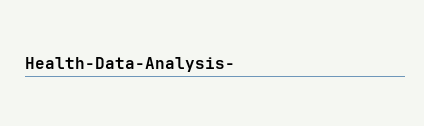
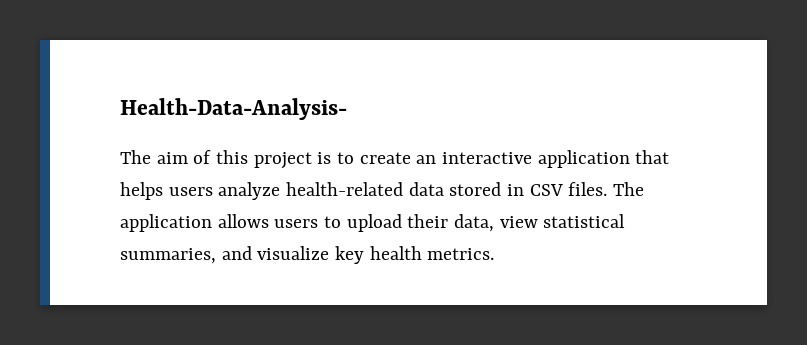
+ The aim of this project is to create an interactive application that helps users analyze health-related data stored in CSV files. The application allows users to upload their data, view statistical summaries, and visualize key health metrics.

